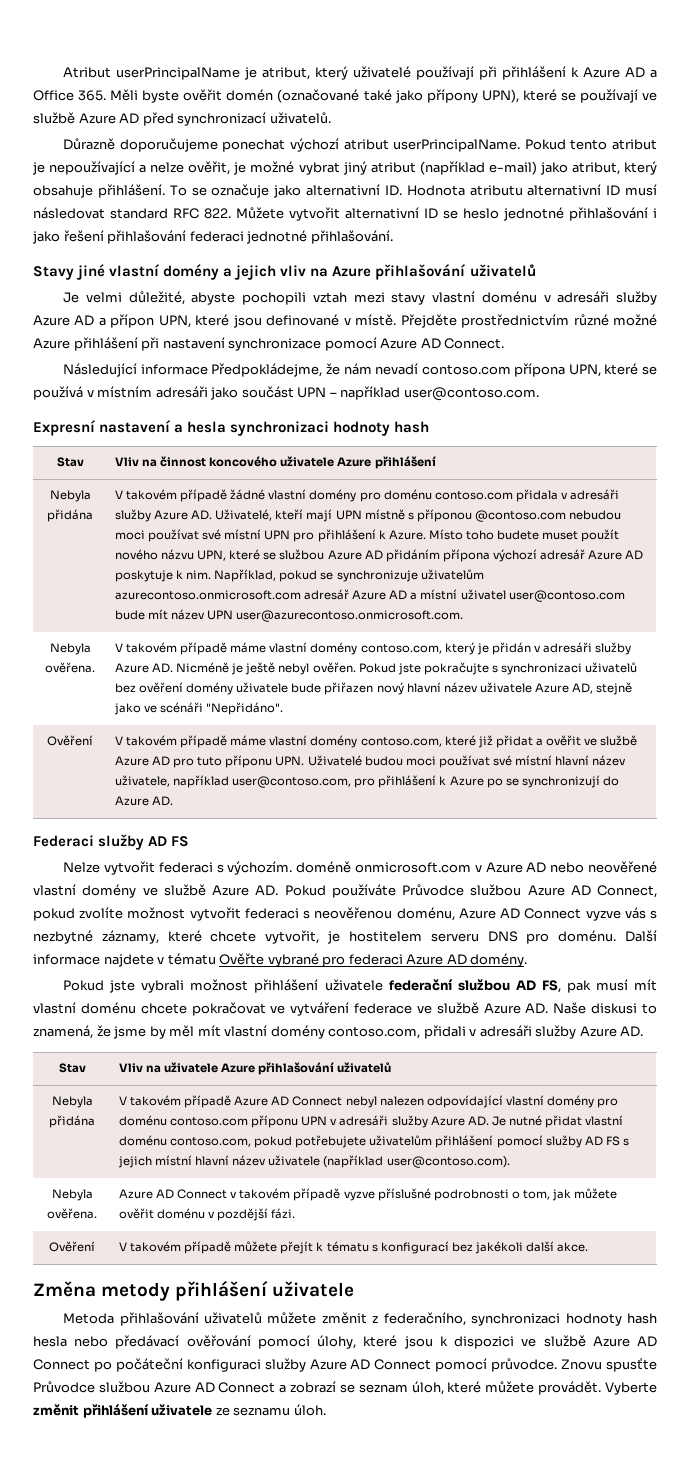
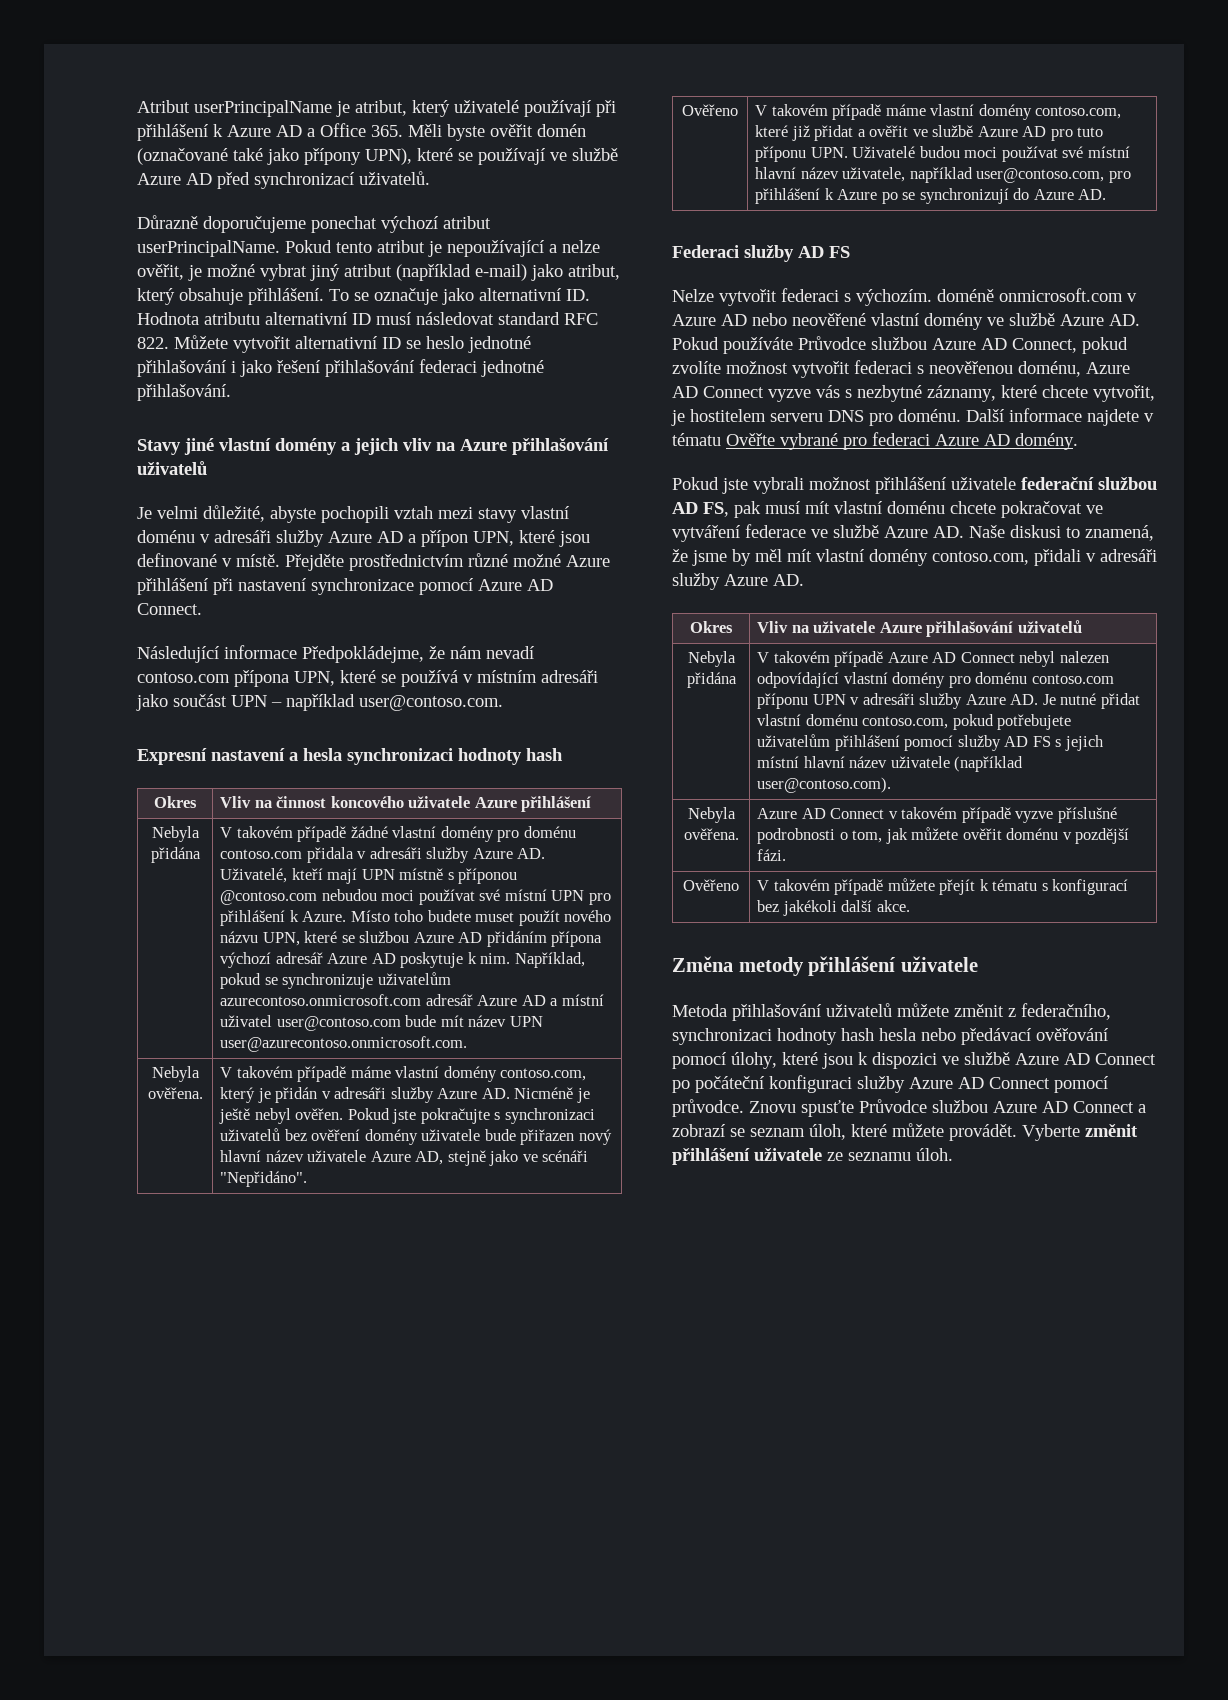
- Stav | Vliv na činnost koncového uživatele Azure přihlášení
+ Okres | Vliv na činnost koncového uživatele Azure přihlášení
  Pokud jste pokračujte s synchronizaci uživatelů bez ověření domény uživatele bude přiřazen nový hlavní název uživatele Azure AD, stejně jako ve scénáři "Nepřidáno".
- Ověření
+ Ověřeno
- Stav | Vliv na uživatele Azure přihlašování uživatelů
+ Okres | Vliv na uživatele Azure přihlašování uživatelů
- Ověření | V takovém případě můžete přejít k tématu s konfigurací bez jakékoli další akce.
+ Ověřeno | V takovém případě můžete přejít k tématu s konfigurací bez jakékoli další akce.

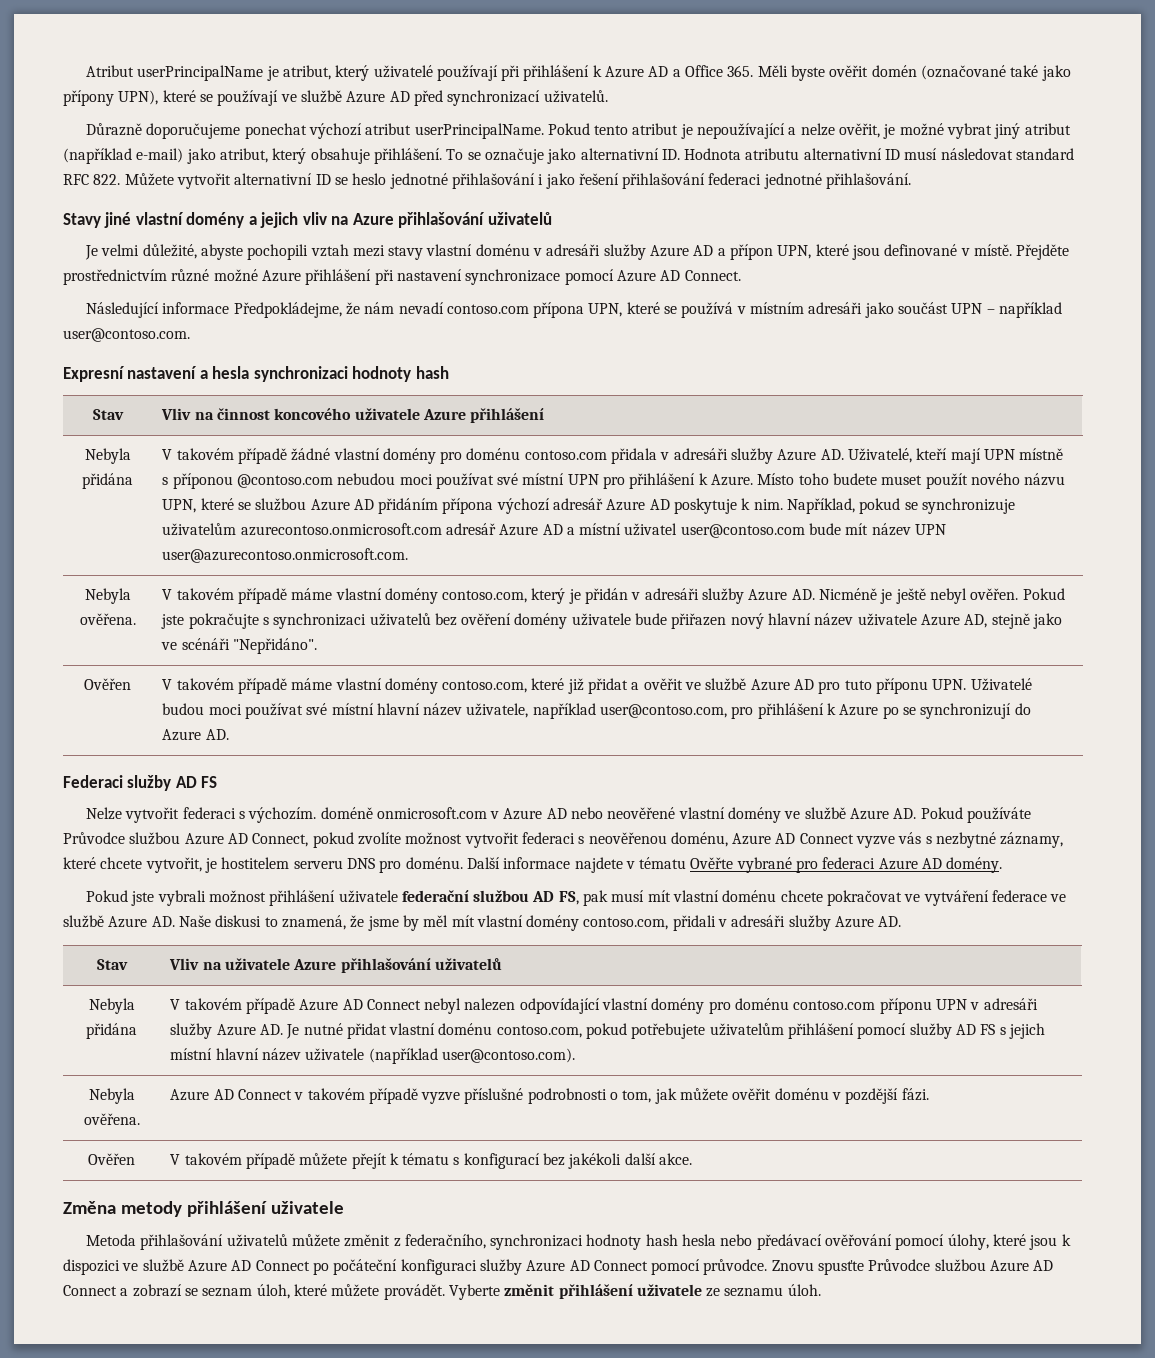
- Okres | Vliv na činnost koncového uživatele Azure přihlášení
+ Stav | Vliv na činnost koncového uživatele Azure přihlášení
  Pokud jste pokračujte s synchronizaci uživatelů bez ověření domény uživatele bude přiřazen nový hlavní název uživatele Azure AD, stejně jako ve scénáři "Nepřidáno".
- Ověřeno
+ Ověřen
- Okres | Vliv na uživatele Azure přihlašování uživatelů
+ Stav | Vliv na uživatele Azure přihlašování uživatelů
- Ověřeno | V takovém případě můžete přejít k tématu s konfigurací bez jakékoli další akce.
+ Ověřen | V takovém případě můžete přejít k tématu s konfigurací bez jakékoli další akce.

